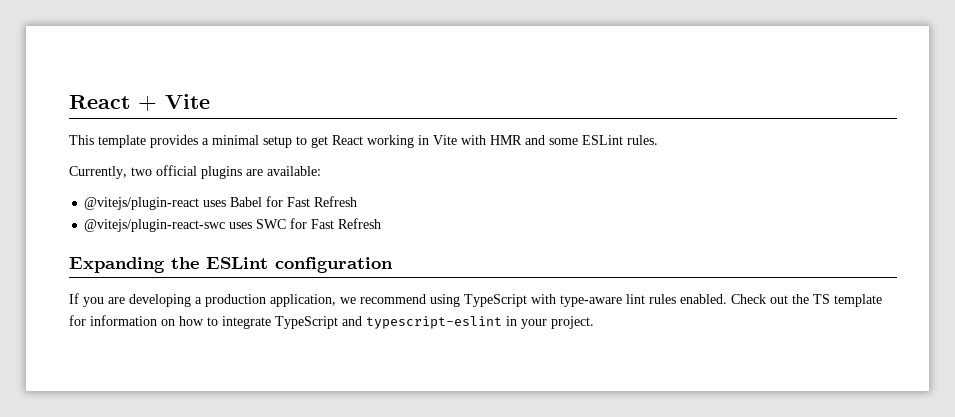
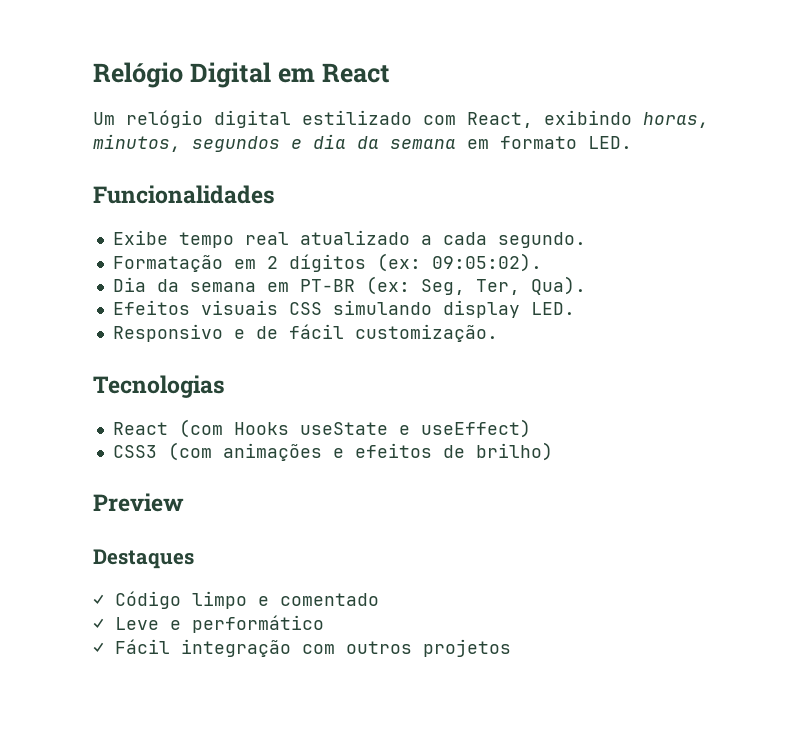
- React + Vite
- This template provides a minimal setup to get React working in Vite with HMR and some ESLint rules.
- Currently, two official plugins are available:
- @vitejs/plugin-react uses Babel for Fast Refresh
- @vitejs/plugin-react-swc uses SWC for Fast Refresh
- Expanding the ESLint configuration
- If you are developing a production application, we recommend using TypeScript with type-aware lint rules enabled. Check out the TS template for information on how to integrate TypeScript and typescript-eslint in your project.
+ Relógio Digital em React
+ Um relógio digital estilizado com React, exibindo horas, minutos, segundos e dia da semana em formato LED.
+ Funcionalidades
+ Exibe tempo real atualizado a cada segundo.
+ Formatação em 2 dígitos (ex: 09:05:02).
+ Dia da semana em PT-BR (ex: Seg, Ter, Qua).
+ Efeitos visuais CSS simulando display LED.
+ Responsivo e de fácil customização.
+ Tecnologias
+ React (com Hooks useState e useEffect)
+ CSS3 (com animações e efeitos de brilho)
+ Preview
+ Destaques
+ ✓ Código limpo e comentado
+ ✓ Leve e performático
+ ✓ Fácil integração com outros projetos

